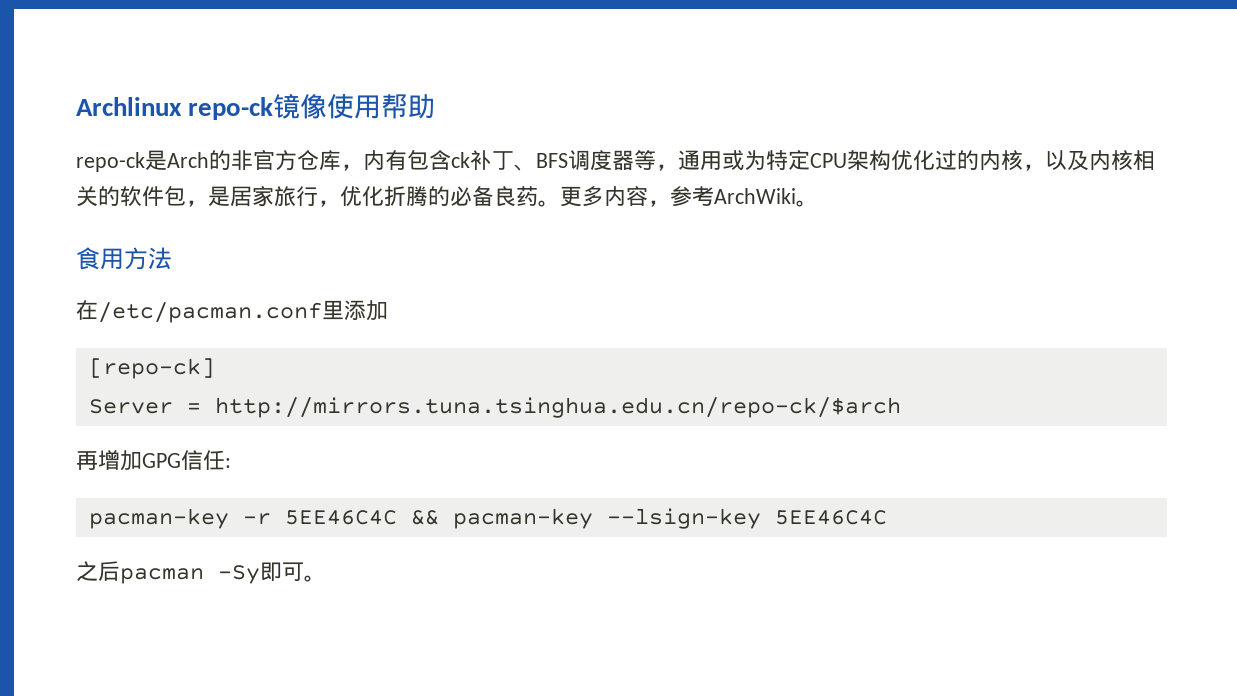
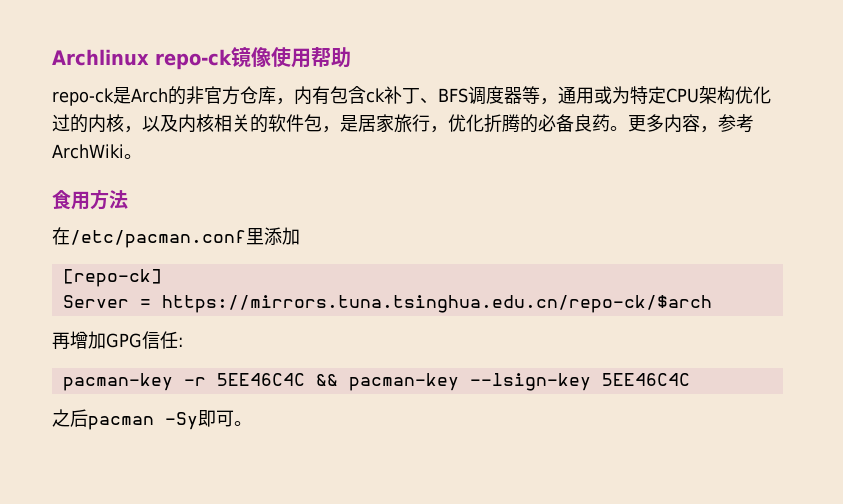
- Server = http://mirrors.tuna.tsinghua.edu.cn/repo-ck/$arch
+ Server = https://mirrors.tuna.tsinghua.edu.cn/repo-ck/$arch

